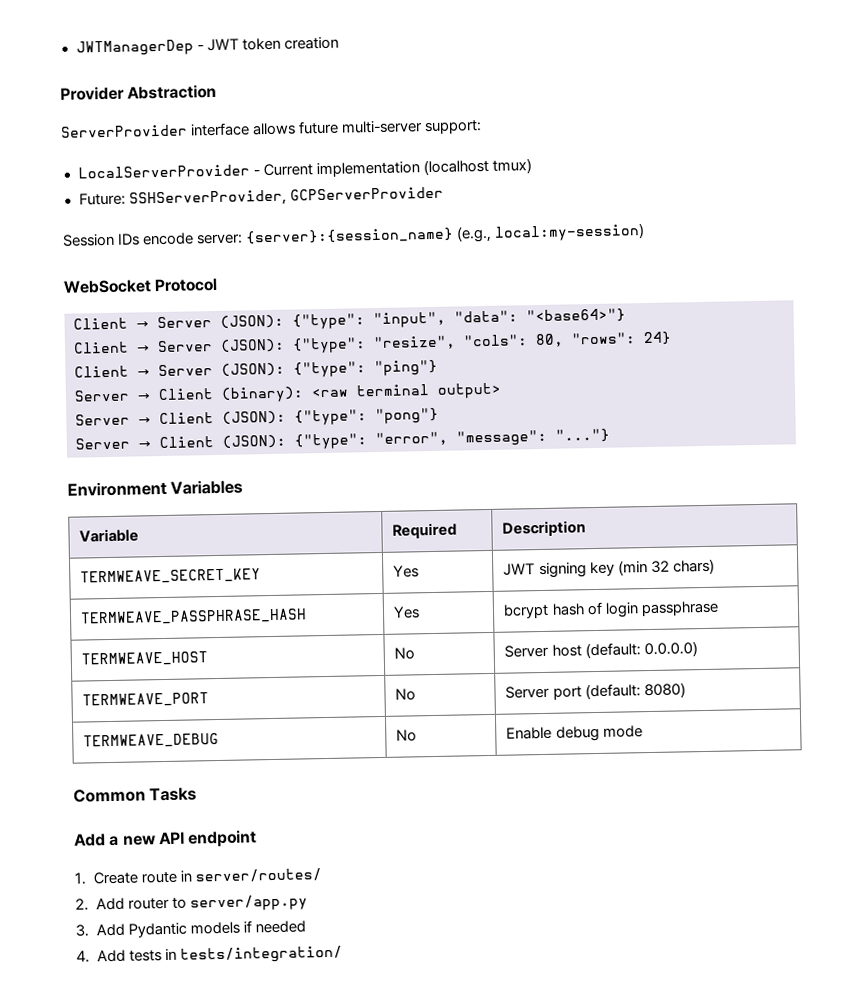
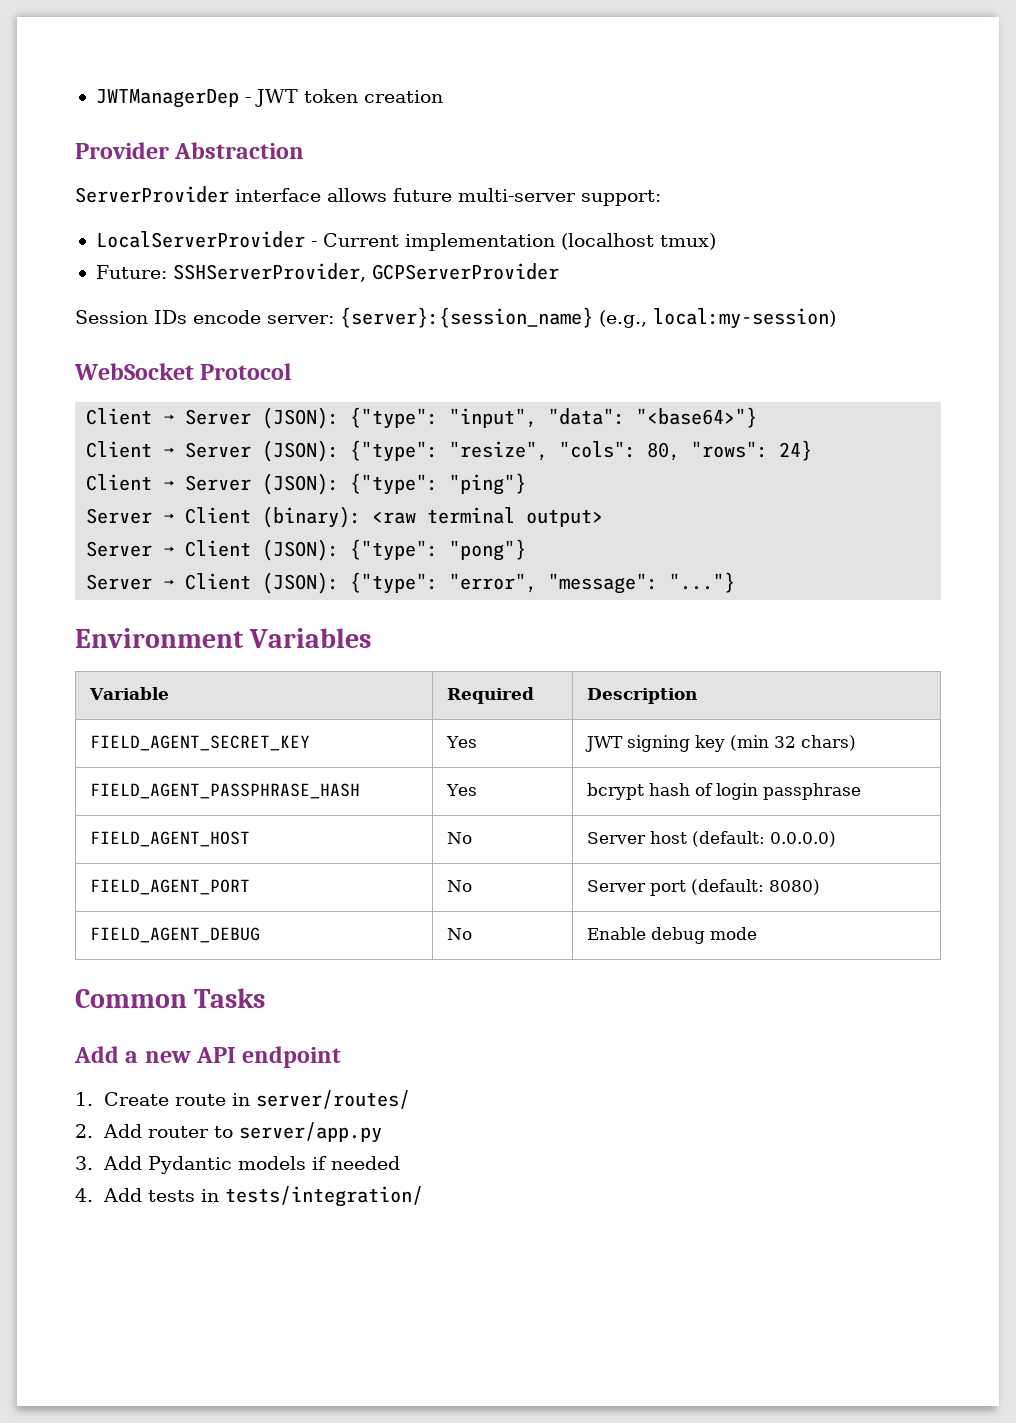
- TERMWEAVE_SECRET_KEY | Yes | JWT signing key (min 32 chars)
+ FIELD_AGENT_SECRET_KEY | Yes | JWT signing key (min 32 chars)
- TERMWEAVE_PASSPHRASE_HASH | Yes | bcrypt hash of login passphrase
+ FIELD_AGENT_PASSPHRASE_HASH | Yes | bcrypt hash of login passphrase
- TERMWEAVE_HOST | No | Server host (default: 0.0.0.0)
+ FIELD_AGENT_HOST | No | Server host (default: 0.0.0.0)
- TERMWEAVE_PORT | No | Server port (default: 8080)
+ FIELD_AGENT_PORT | No | Server port (default: 8080)
- TERMWEAVE_DEBUG | No | Enable debug mode
+ FIELD_AGENT_DEBUG | No | Enable debug mode

